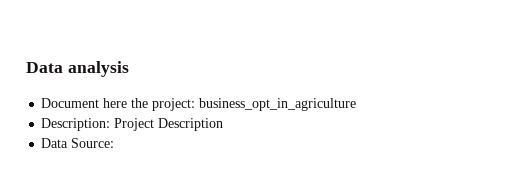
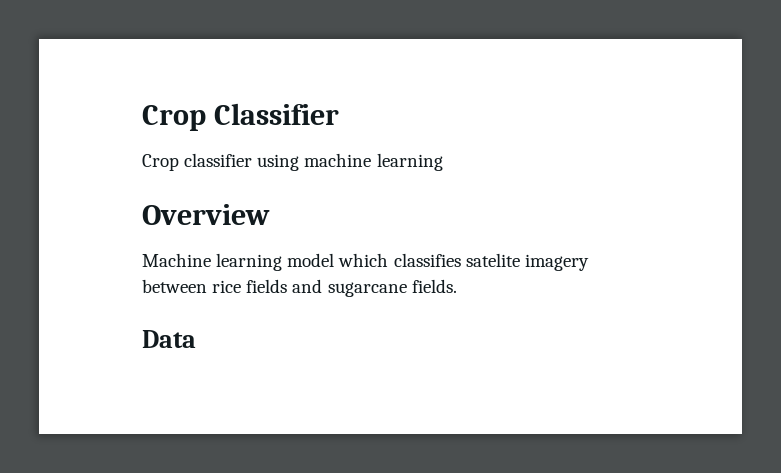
- Data analysis
- Document here the project: business_opt_in_agriculture
- Description: Project Description
- Data Source:
+ Crop Classifier
+ Crop classifier using machine learning
+ Overview
+ Machine learning model which classifies satelite imagery between rice fields and sugarcane fields.
+ Data

